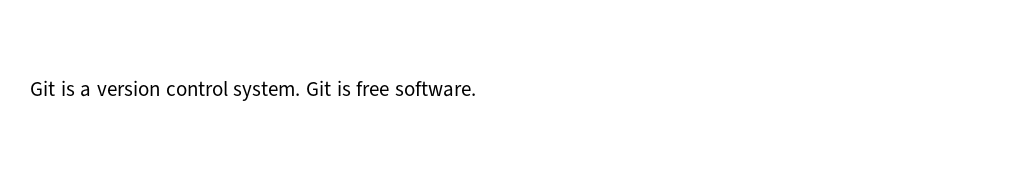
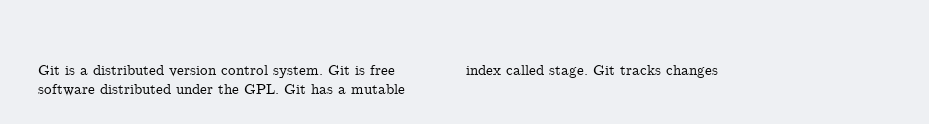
- Git is a version control system.
+ Git is a distributed version control system.
- Git is free software.
+ Git is free software distributed under the GPL. Git has a mutable index called stage. Git tracks changes

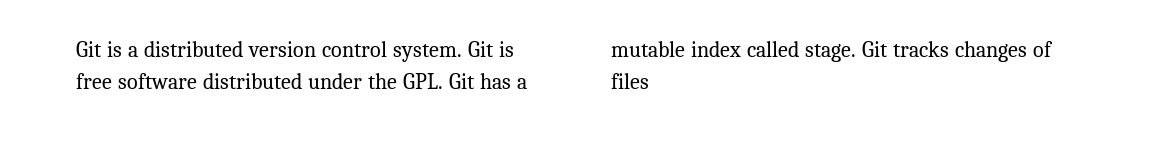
- Git tracks changes
+ Git tracks changes of files

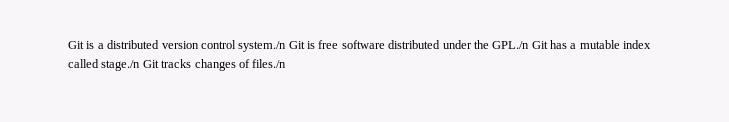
- Git is a distributed version control system. Git is free software distributed under the GPL. Git has a mutable index called stage. Git tracks changes of files
+ Git is a distributed version control system./n Git is free software distributed under the GPL./n Git has a mutable index called stage./n Git tracks changes of files./n

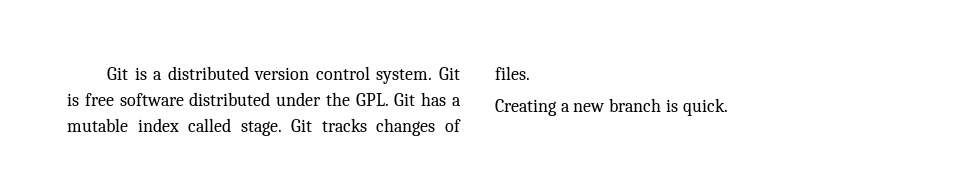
- Git is a distributed version control system./n Git is free software distributed under the GPL./n Git has a mutable index called stage./n Git tracks changes of files./n
+ Git is a distributed version control system. Git is free software distributed under the GPL. Git has a mutable index called stage. Git tracks changes of files.
+ Creating a new branch is quick.

